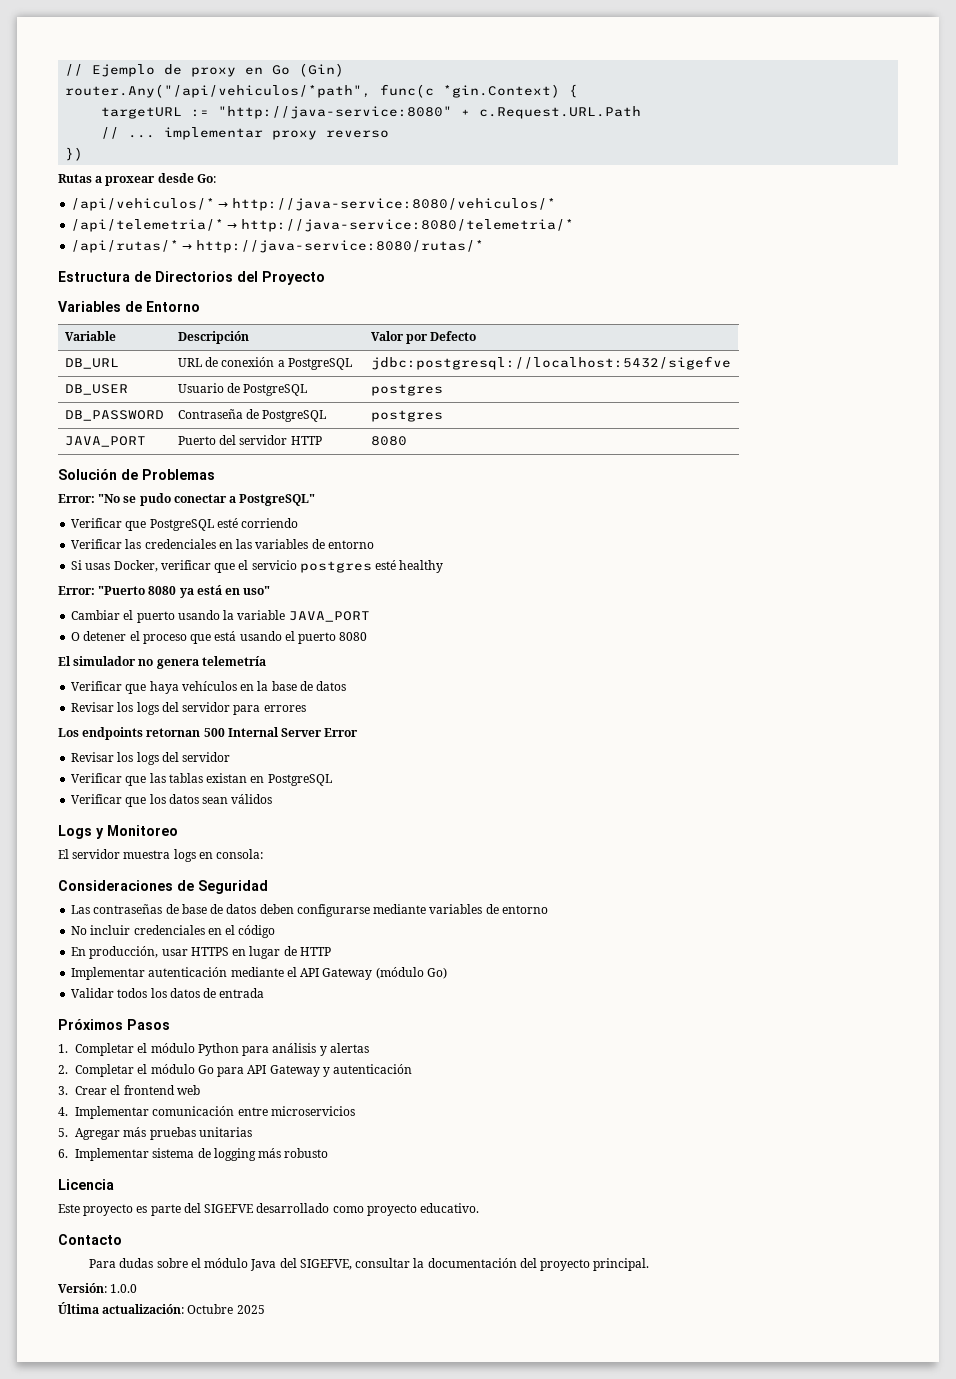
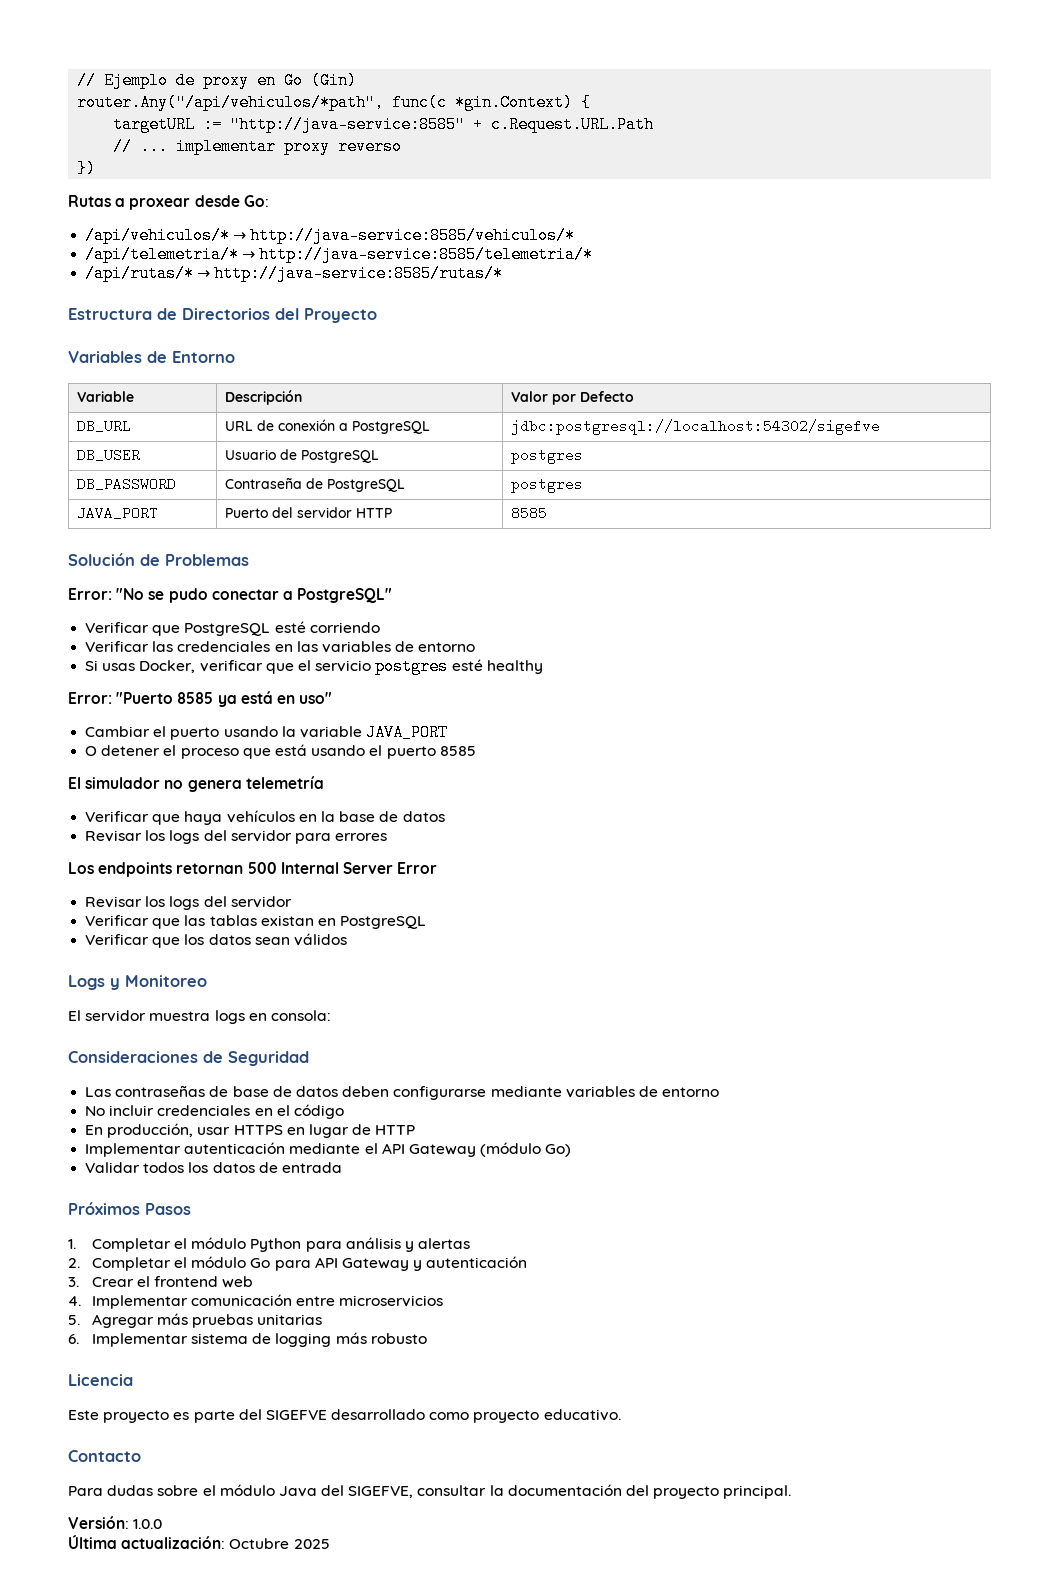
- targetURL := "http://java-service:8080" + c.Request.URL.Path
+ targetURL := "http://java-service:8585" + c.Request.URL.Path
- /api/vehiculos/* → http://java-service:8080/vehiculos/*
+ /api/vehiculos/* → http://java-service:8585/vehiculos/*
- /api/telemetria/* → http://java-service:8080/telemetria/*
+ /api/telemetria/* → http://java-service:8585/telemetria/*
- /api/rutas/* → http://java-service:8080/rutas/*
+ /api/rutas/* → http://java-service:8585/rutas/*
- DB_URL | URL de conexión a PostgreSQL | jdbc:postgresql://localhost:5432/sigefve
+ DB_URL | URL de conexión a PostgreSQL | jdbc:postgresql://localhost:54302/sigefve
- JAVA_PORT | Puerto del servidor HTTP | 8080
+ JAVA_PORT | Puerto del servidor HTTP | 8585
- Error: "Puerto 8080 ya está en uso"
+ Error: "Puerto 8585 ya está en uso"
- O detener el proceso que está usando el puerto 8080
+ O detener el proceso que está usando el puerto 8585

